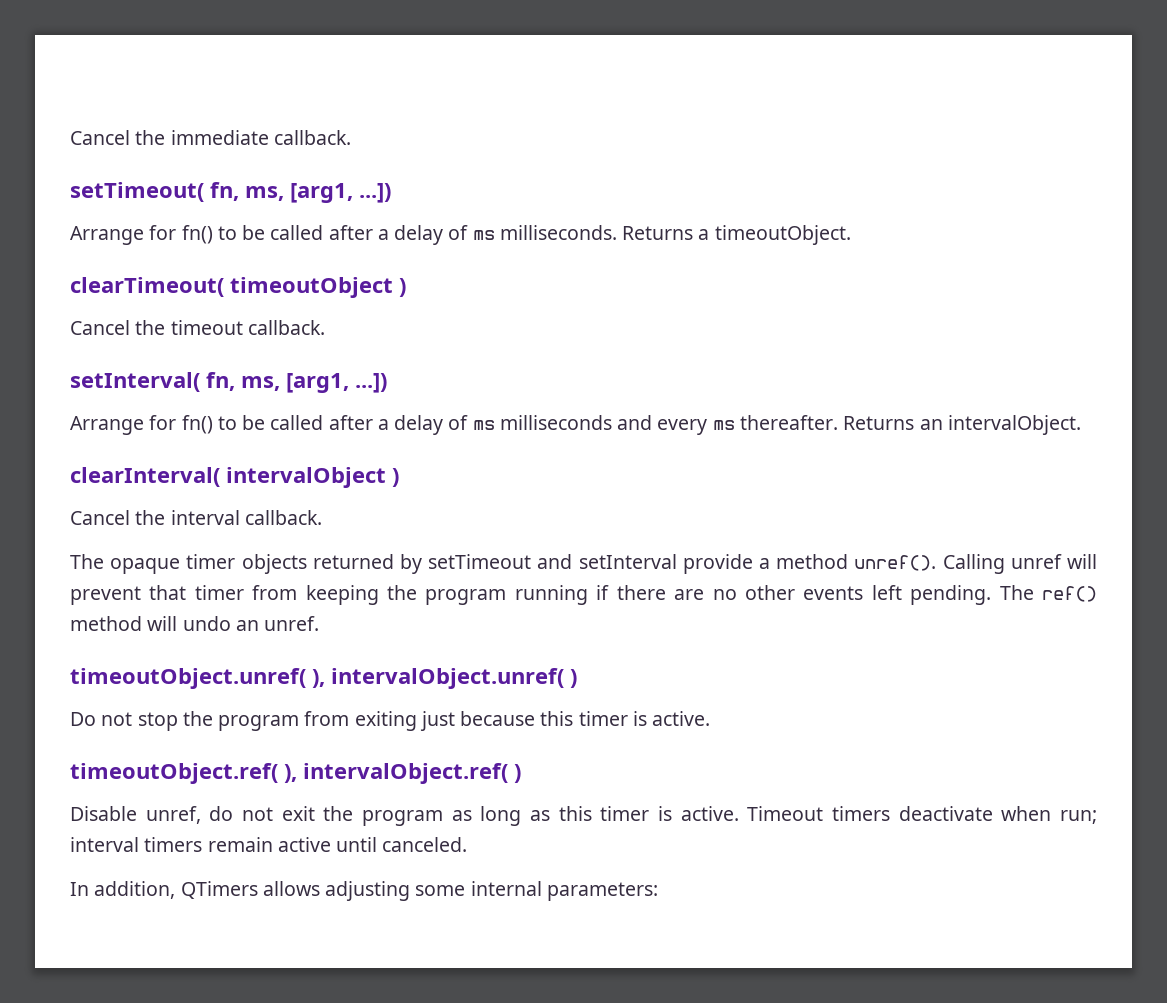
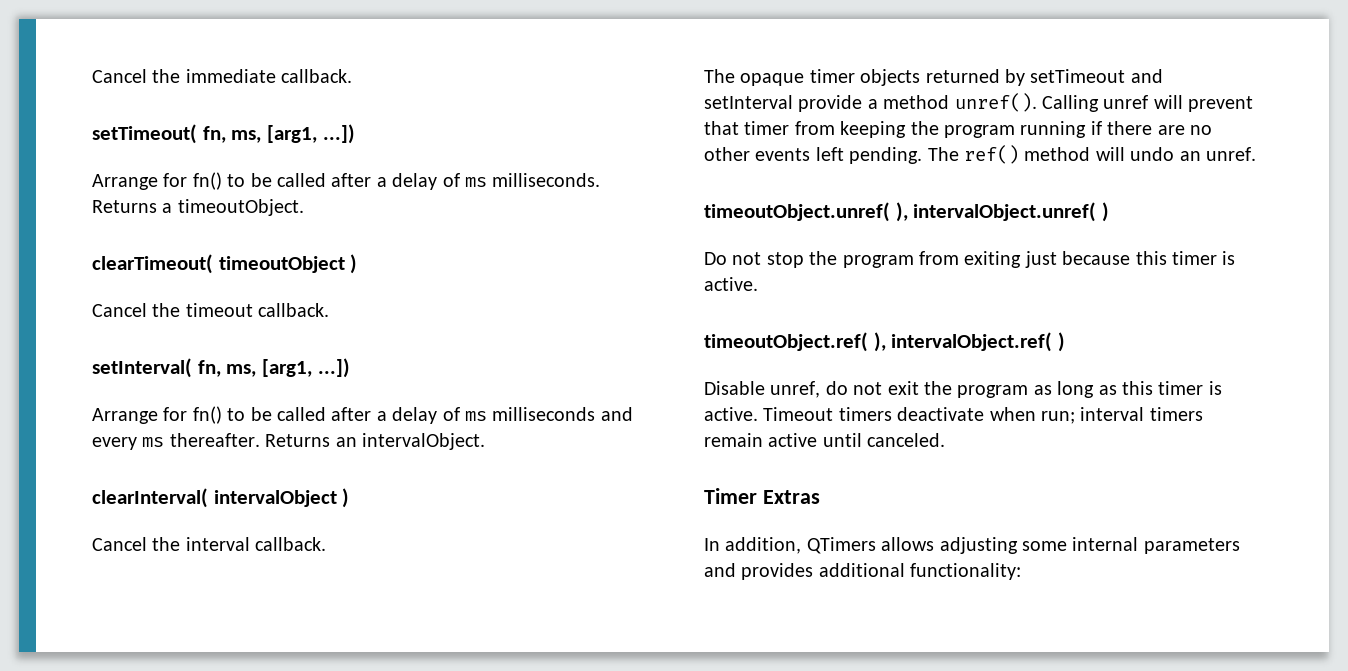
+ Timer Extras
- In addition, QTimers allows adjusting some internal parameters:
+ In addition, QTimers allows adjusting some internal parameters and provides additional functionality:

